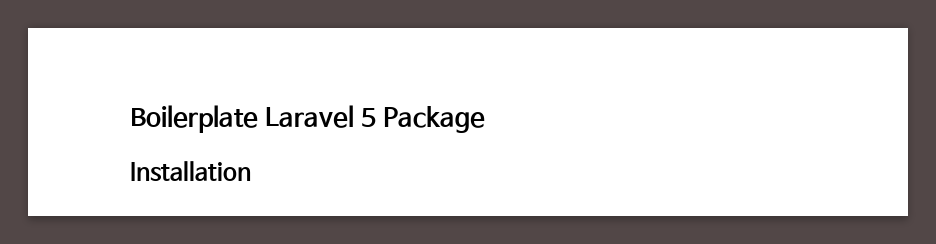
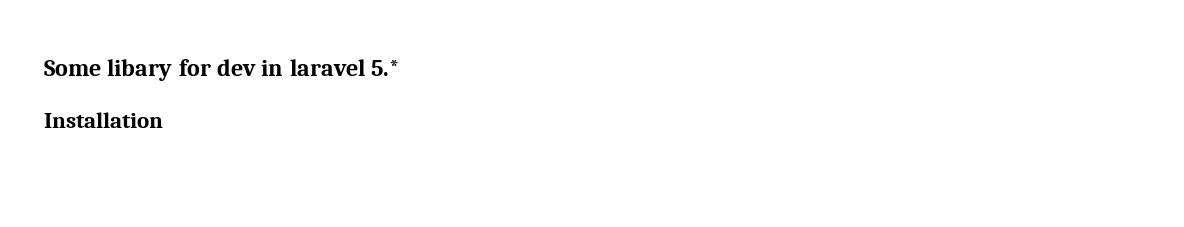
- Boilerplate Laravel 5 Package
+ Some libary for dev in laravel 5.*

